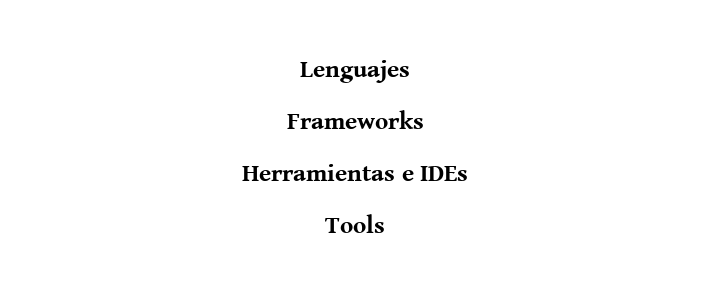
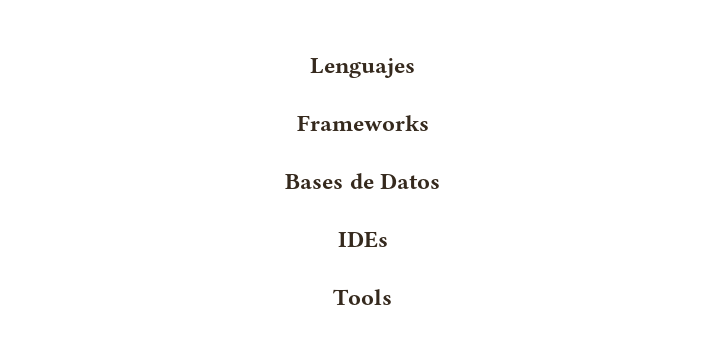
- Herramientas e IDEs
+ Bases de Datos
+ IDEs

